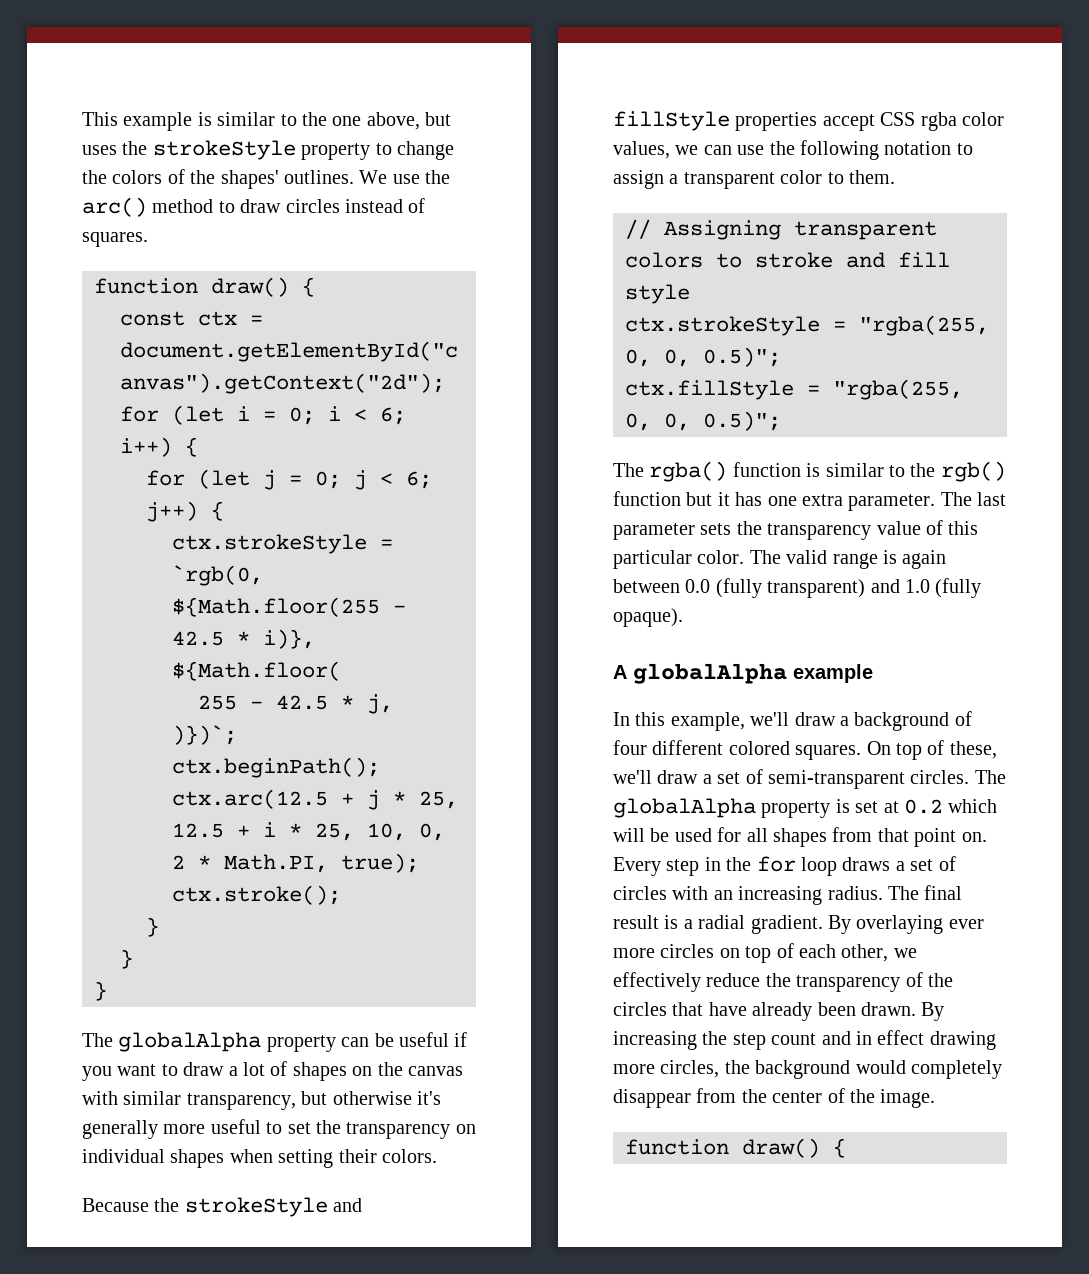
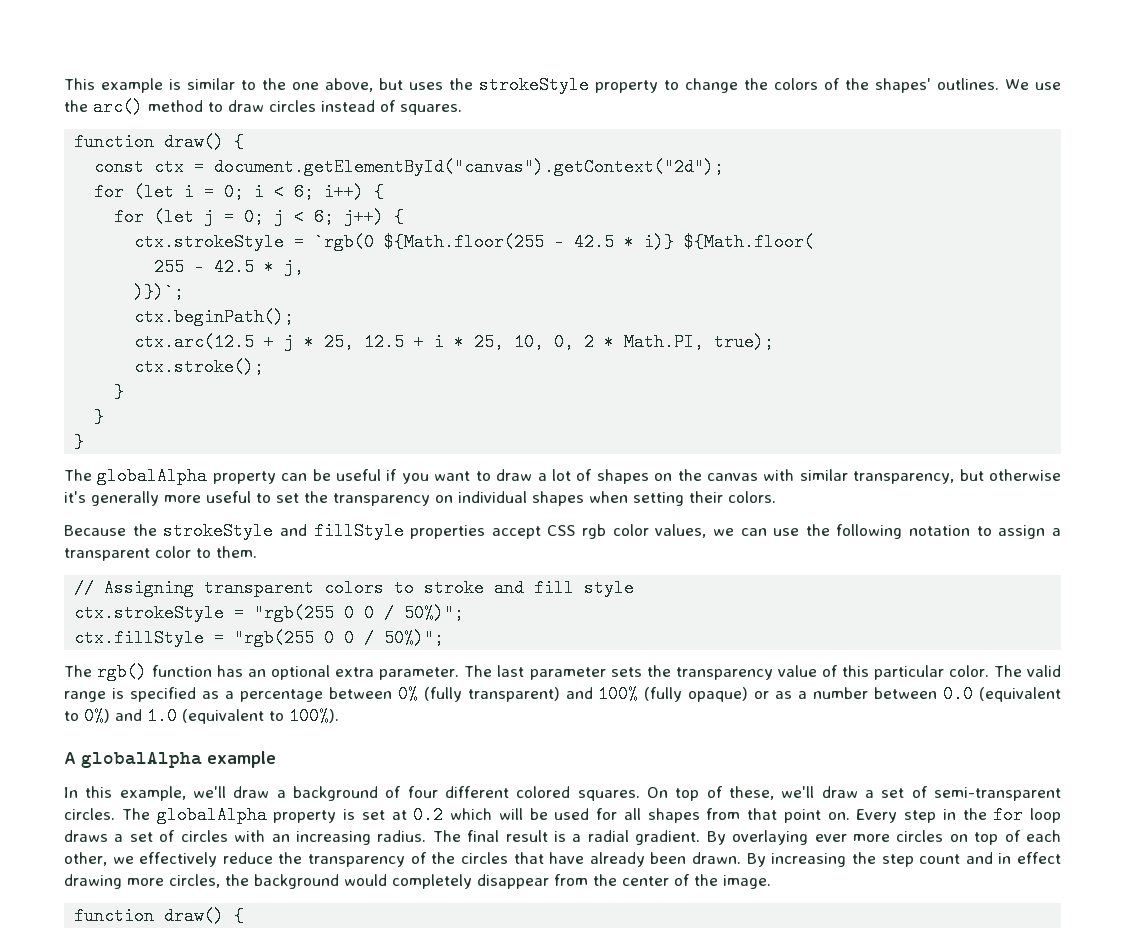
- ctx.strokeStyle = `rgb(0, ${Math.floor(255 - 42.5 * i)}, ${Math.floor(
+ ctx.strokeStyle = `rgb(0 ${Math.floor(255 - 42.5 * i)} ${Math.floor(
- Because the strokeStyle and fillStyle properties accept CSS rgba color values, we can use the following notation to assign a transparent color to them.
+ Because the strokeStyle and fillStyle properties accept CSS rgb color values, we can use the following notation to assign a transparent color to them.
- ctx.strokeStyle = "rgba(255, 0, 0, 0.5)";
- ctx.fillStyle = "rgba(255, 0, 0, 0.5)";
- The rgba() function is similar to the rgb() function but it has one extra parameter.
+ ctx.strokeStyle = "rgb(255 0 0 / 50%)";
+ ctx.fillStyle = "rgb(255 0 0 / 50%)";
+ The rgb() function has an optional extra parameter.
- The valid range is again between 0.0 (fully transparent) and 1.0 (fully opaque).
+ The valid range is specified as a percentage between 0% (fully transparent) and 100% (fully opaque) or as a number between 0.0 (equivalent to 0%) and 1.0 (equivalent to 100%).

